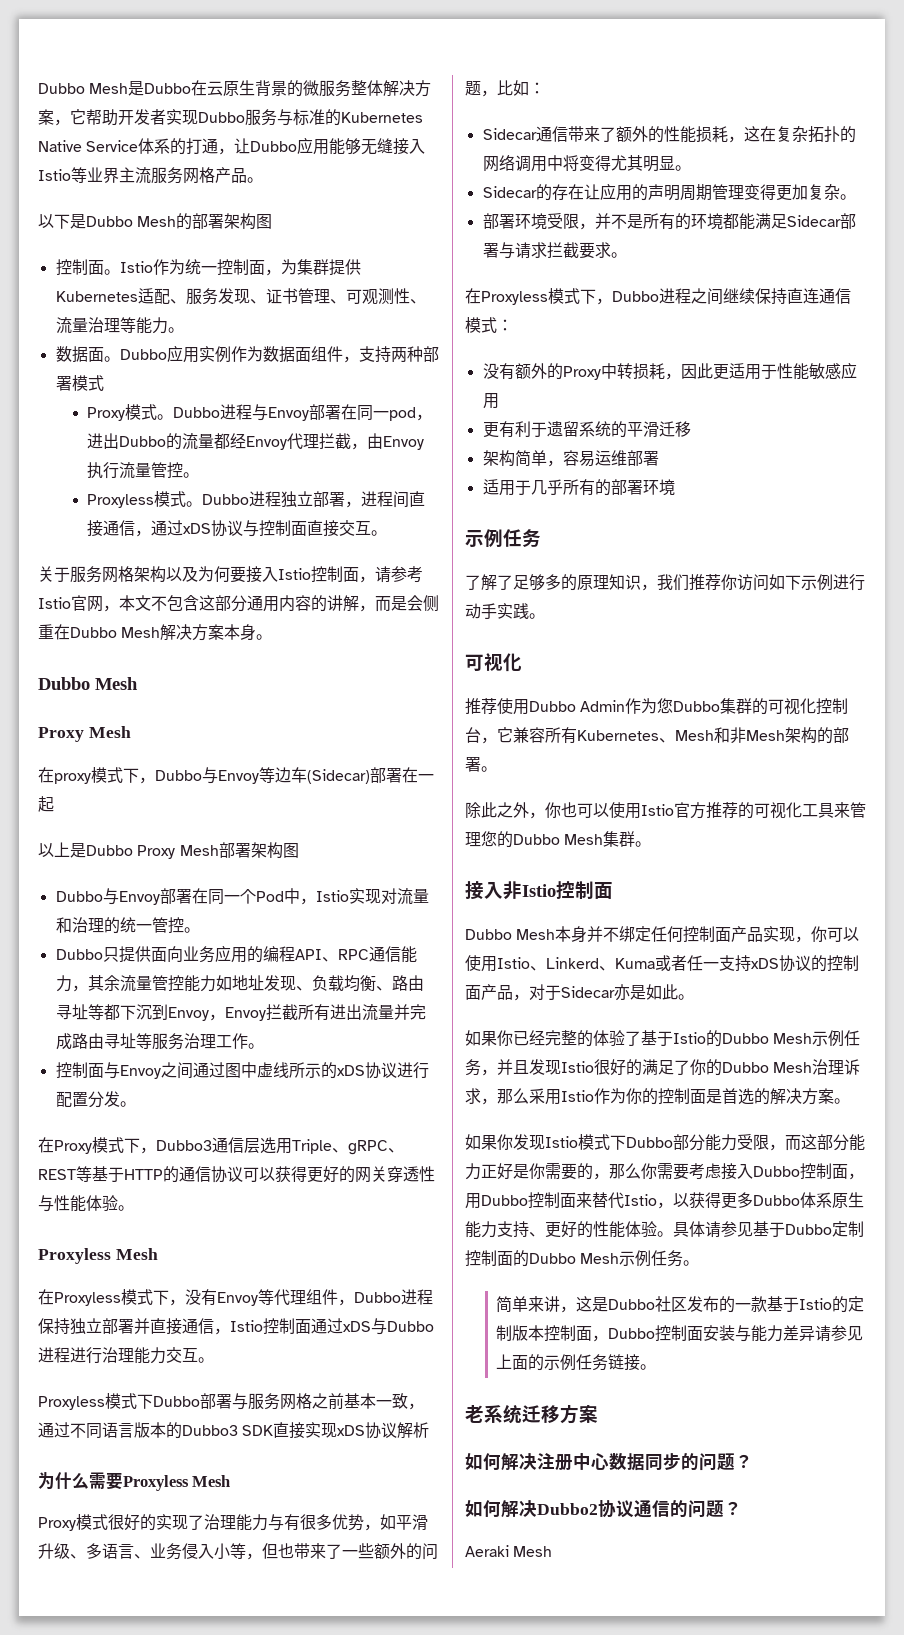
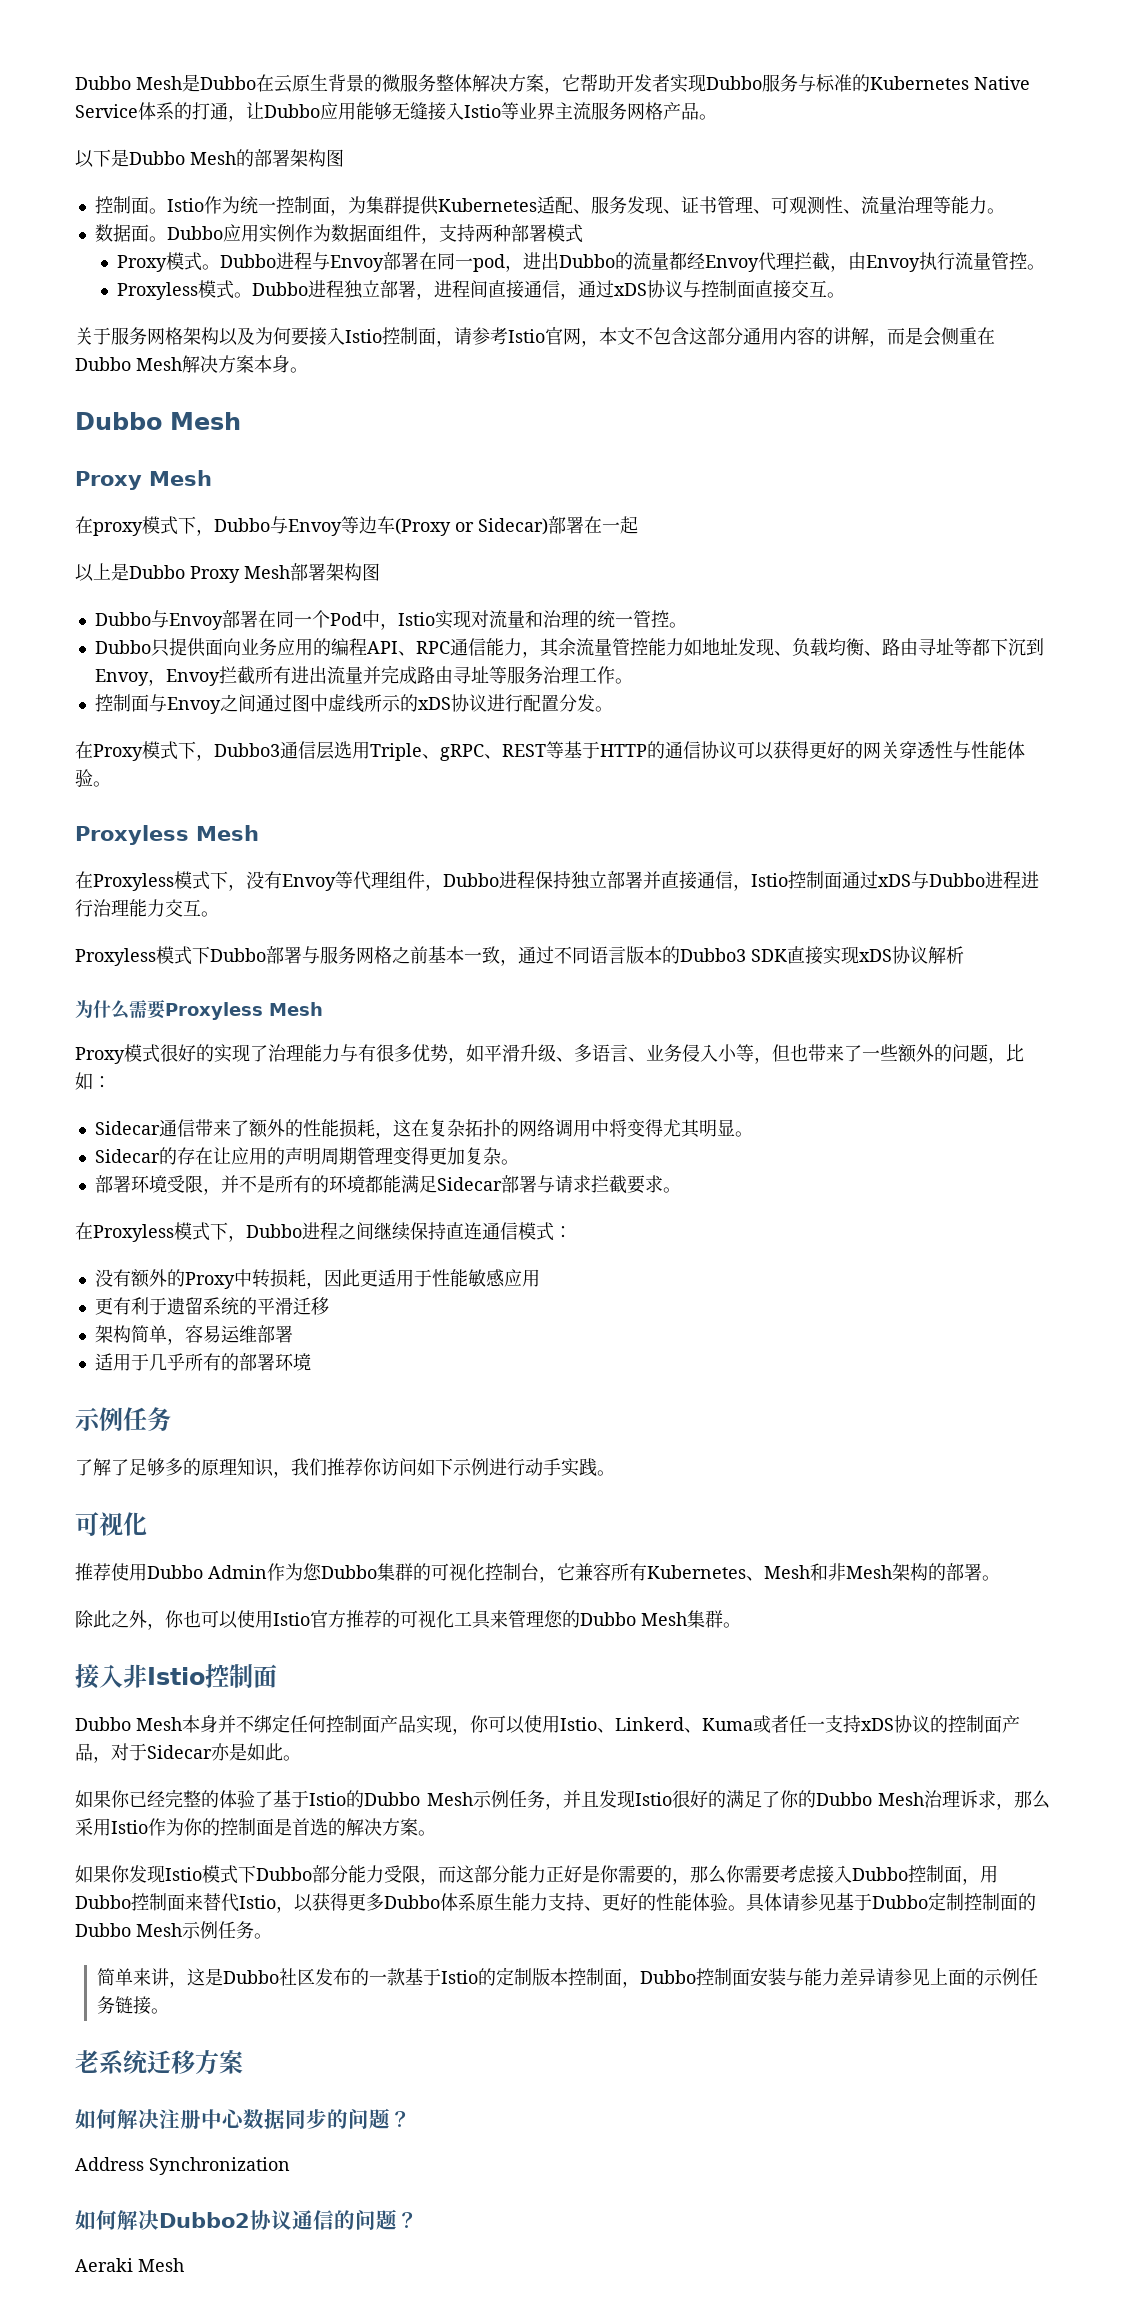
- 在proxy模式下，Dubbo与Envoy等边车(Sidecar)部署在一起
+ 在proxy模式下，Dubbo与Envoy等边车(Proxy or Sidecar)部署在一起
+ Address Synchronization

